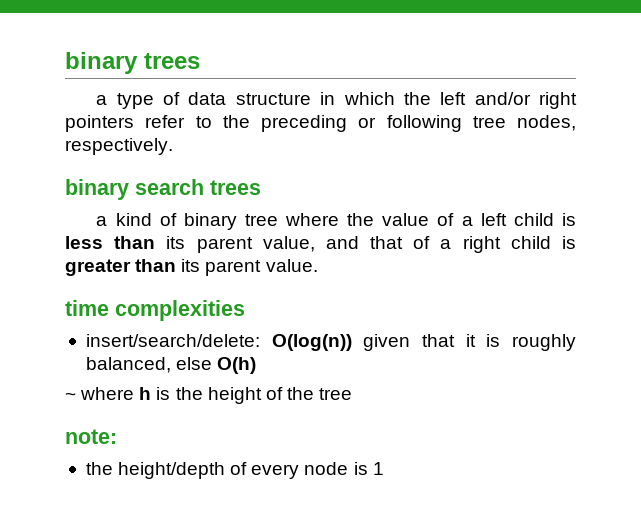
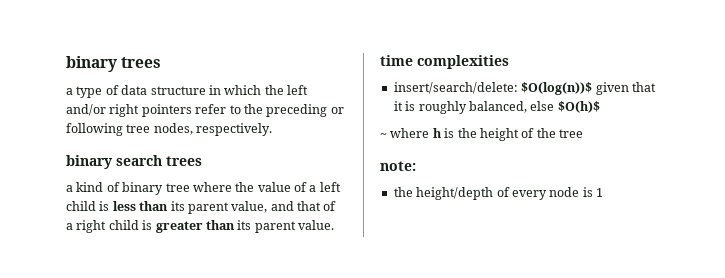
- insert/search/delete: O(log(n)) given that it is roughly balanced, else O(h)
+ insert/search/delete: $O(log(n))$ given that it is roughly balanced, else $O(h)$

